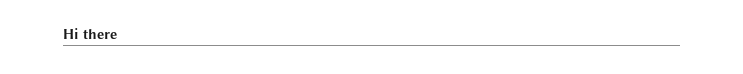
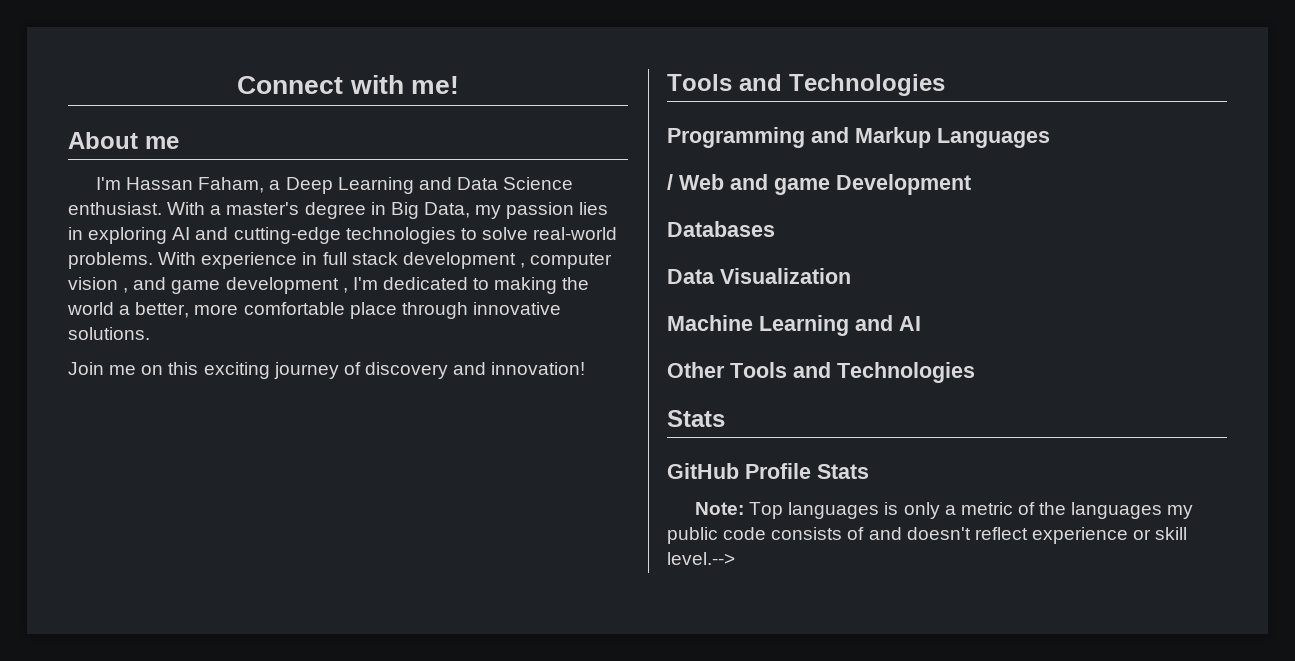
- Hi there
+ Connect with me!
+ About me
+ I'm Hassan Faham, a Deep Learning and Data Science enthusiast. With a master's degree in Big Data, my passion lies in exploring AI and cutting-edge technologies to solve real-world problems. With experience in full stack development , computer vision , and game development , I'm dedicated to making the world a better, more comfortable place through innovative solutions.
+ Join me on this exciting journey of discovery and innovation!
+ Tools and Technologies
+ Programming and Markup Languages
+ / Web and game Development
+ Databases
+ Data Visualization
+ Machine Learning and AI
+ Other Tools and Technologies
+ Stats
+ GitHub Profile Stats
+ Note: Top languages is only a metric of the languages my public code consists of and doesn't reflect experience or skill level.-->

